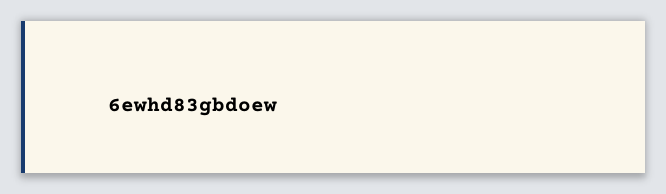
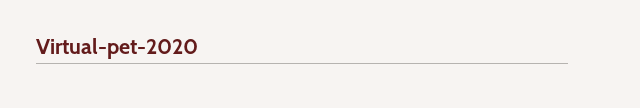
- 6ewhd83gbdoew
+ Virtual-pet-2020

